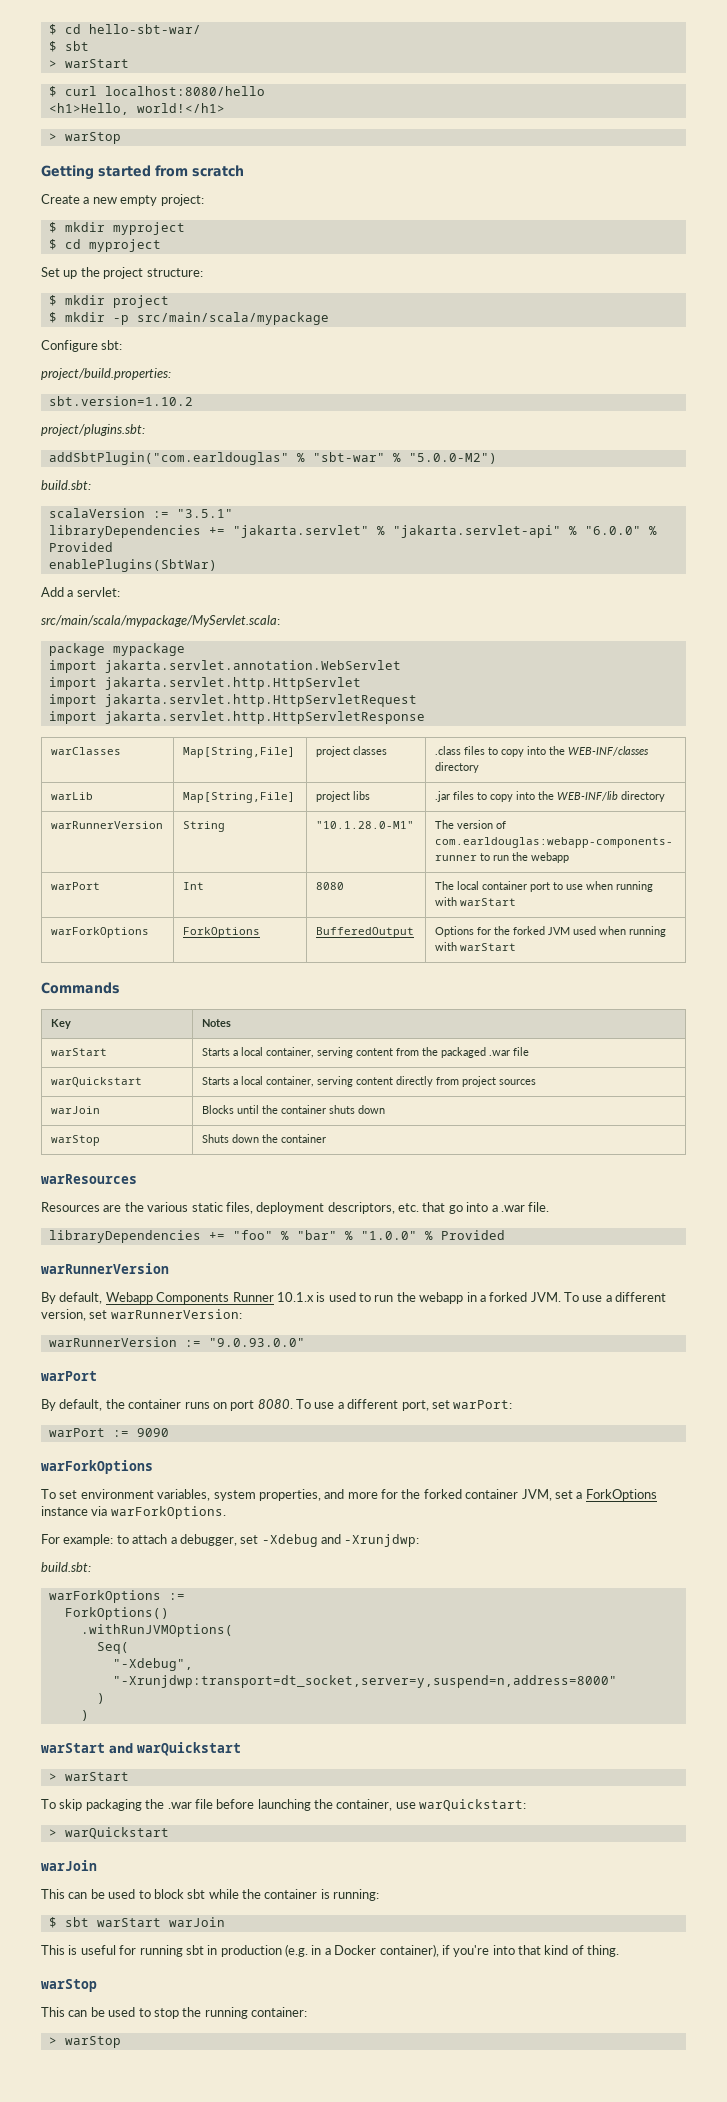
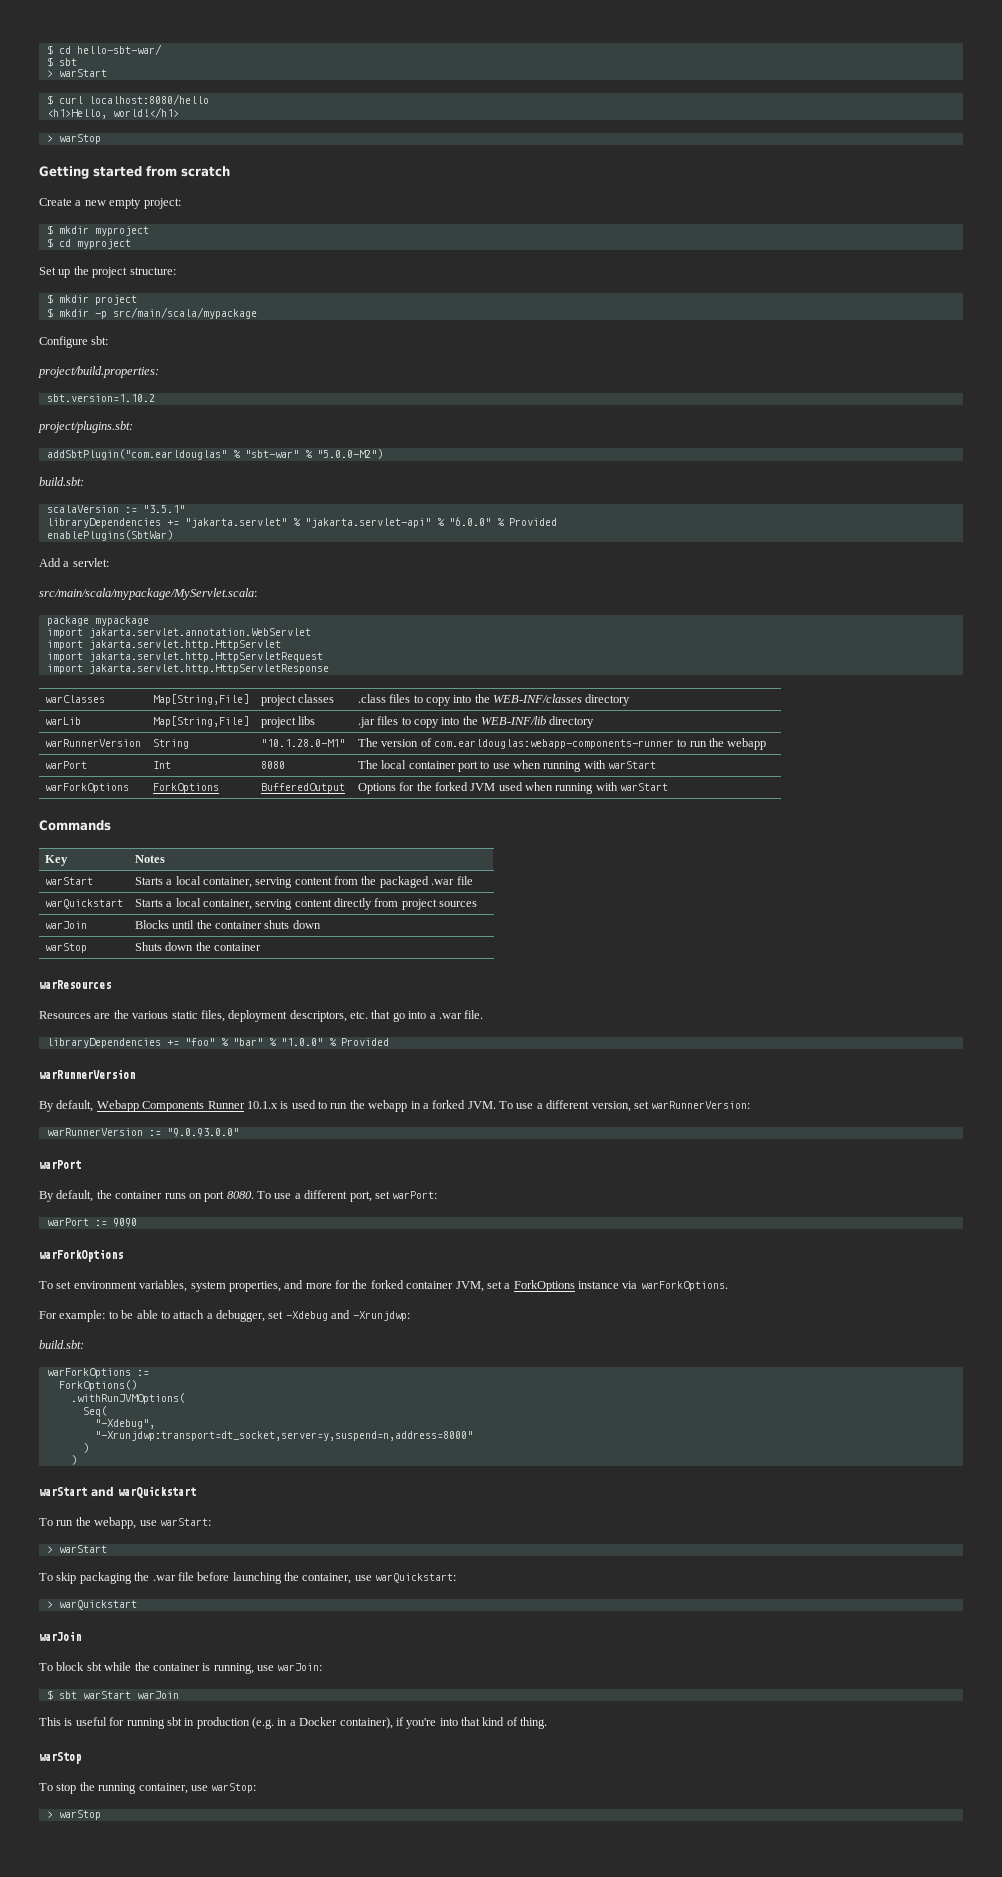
- For example: to attach a debugger, set -Xdebug and -Xrunjdwp:
+ For example: to be able to attach a debugger, set -Xdebug and -Xrunjdwp:
+ To run the webapp, use warStart:
- This can be used to block sbt while the container is running:
+ To block sbt while the container is running, use warJoin:
- This can be used to stop the running container:
+ To stop the running container, use warStop:

